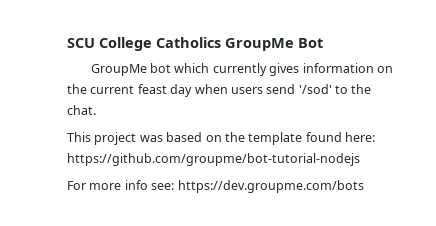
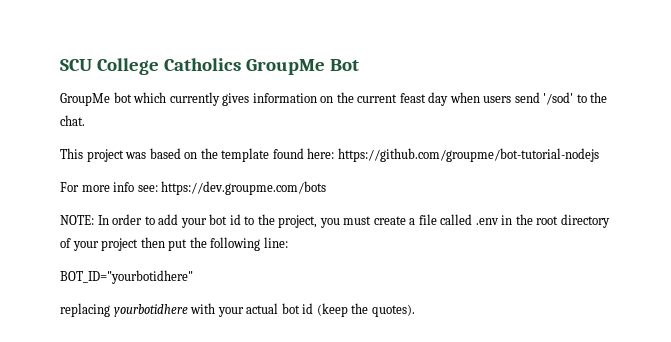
+ NOTE: In order to add your bot id to the project, you must create a file called .env in the root directory of your project then put the following line:
+ BOT_ID="yourbotidhere"
+ replacing yourbotidhere with your actual bot id (keep the quotes).

